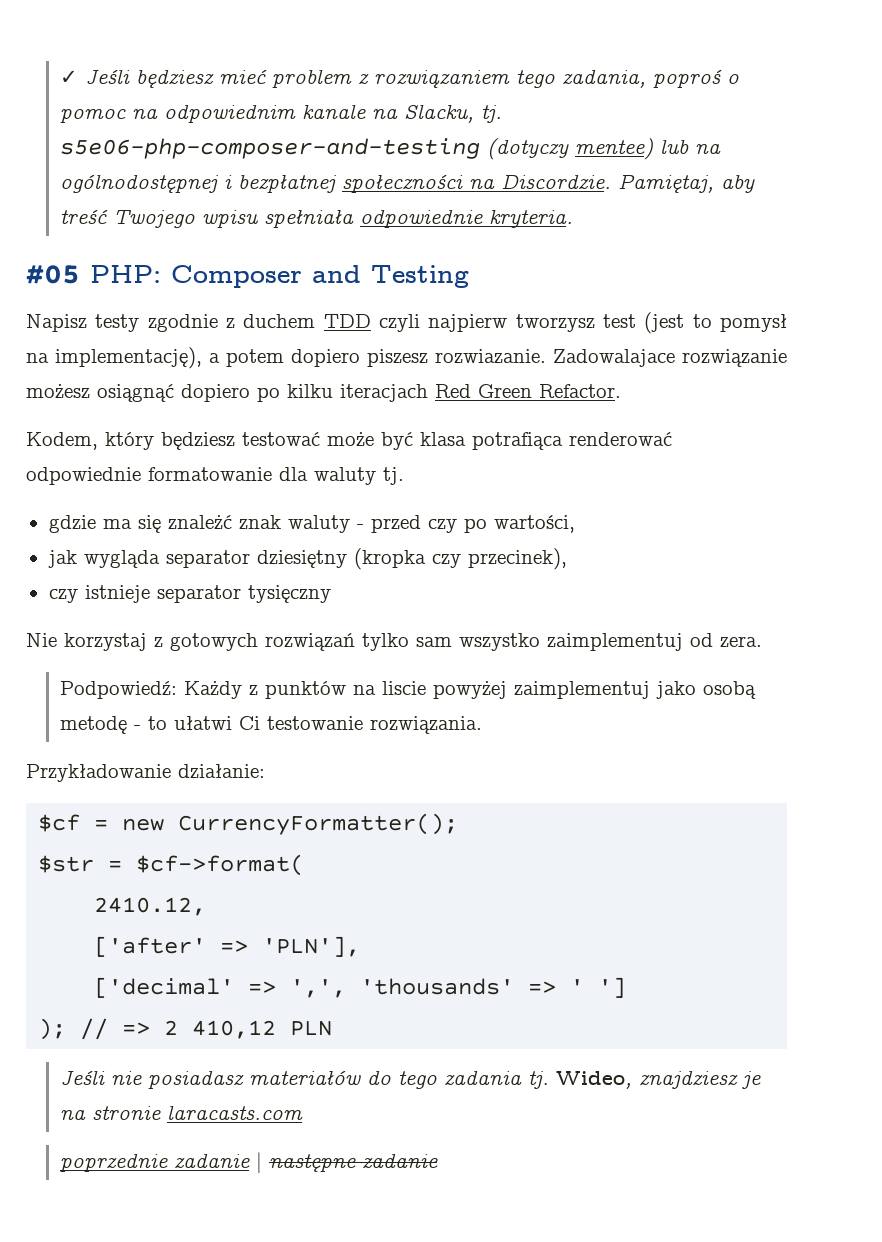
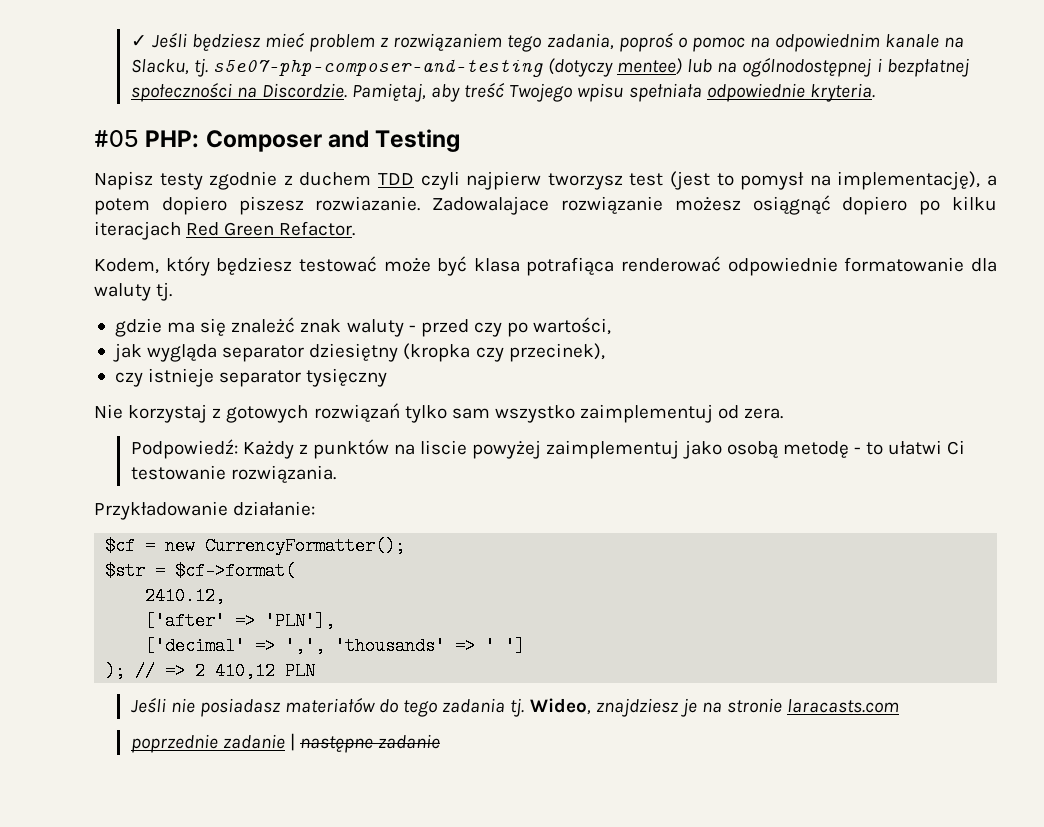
- ✓ Jeśli będziesz mieć problem z rozwiązaniem tego zadania, poproś o pomoc na odpowiednim kanale na Slacku, tj. s5e06-php-composer-and-testing (dotyczy mentee) lub na ogólnodostępnej i bezpłatnej społeczności na Discordzie.
+ ✓ Jeśli będziesz mieć problem z rozwiązaniem tego zadania, poproś o pomoc na odpowiednim kanale na Slacku, tj. s5e07-php-composer-and-testing (dotyczy mentee) lub na ogólnodostępnej i bezpłatnej społeczności na Discordzie.

